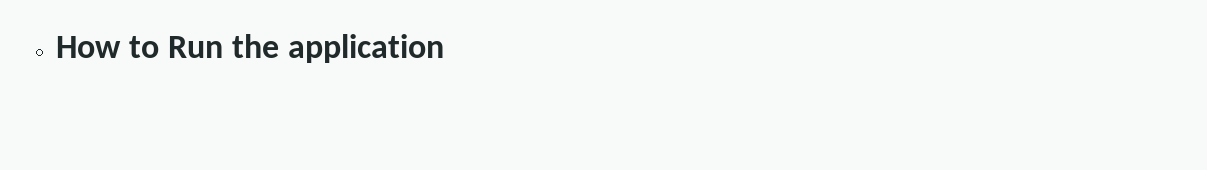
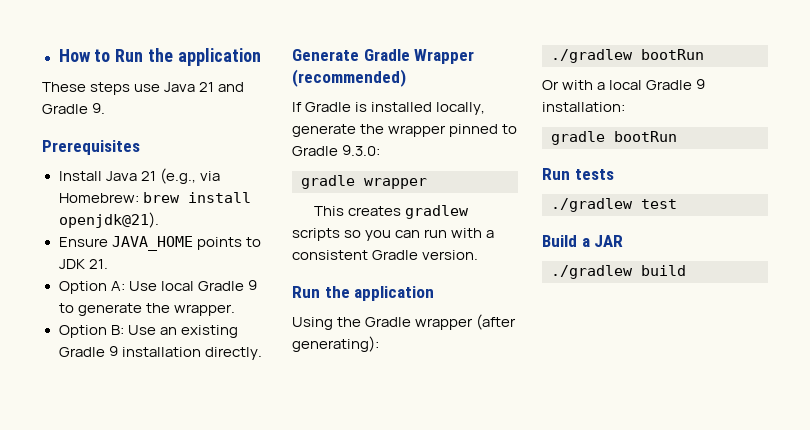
+ These steps use Java 21 and Gradle 9.
+ Prerequisites
+ Install Java 21 (e.g., via Homebrew: brew install openjdk@21).
+ Ensure JAVA_HOME points to JDK 21.
+ Option A: Use local Gradle 9 to generate the wrapper.
+ Option B: Use an existing Gradle 9 installation directly.
+ Generate Gradle Wrapper (recommended)
+ If Gradle is installed locally, generate the wrapper pinned to Gradle 9.3.0:
+ gradle wrapper
+ This creates gradlew scripts so you can run with a consistent Gradle version.
+ Run the application
+ Using the Gradle wrapper (after generating):
+ ./gradlew bootRun
+ Or with a local Gradle 9 installation:
+ gradle bootRun
+ Run tests
+ ./gradlew test
+ Build a JAR
+ ./gradlew build

